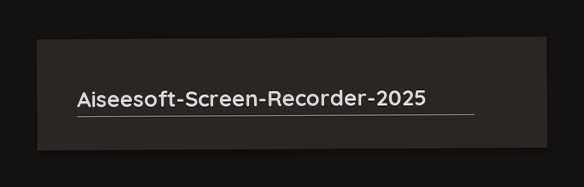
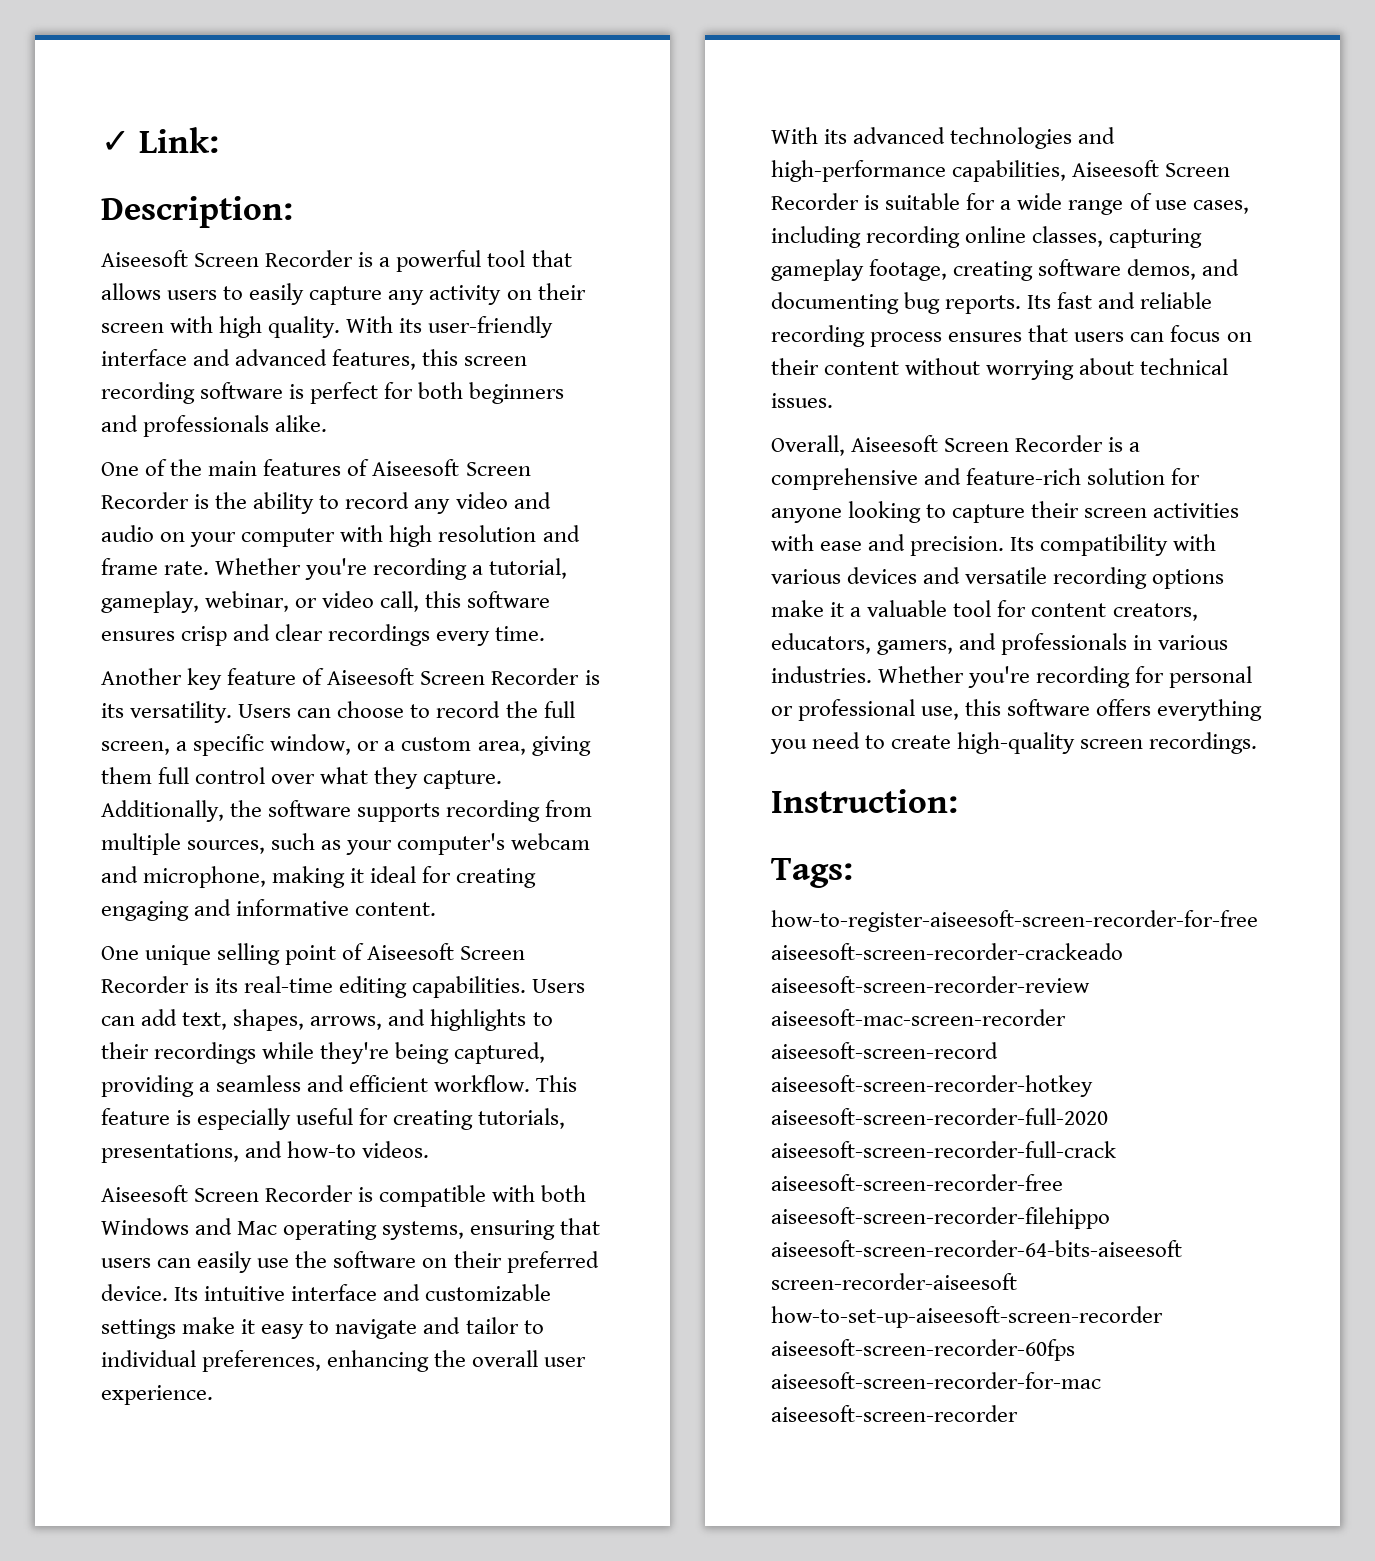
- Aiseesoft-Screen-Recorder-2025
+ ✓ Link:
+ Description:
+ Aiseesoft Screen Recorder is a powerful tool that allows users to easily capture any activity on their screen with high quality. With its user-friendly interface and advanced features, this screen recording software is perfect for both beginners and professionals alike.
+ One of the main features of Aiseesoft Screen Recorder is the ability to record any video and audio on your computer with high resolution and frame rate. Whether you're recording a tutorial, gameplay, webinar, or video call, this software ensures crisp and clear recordings every time.
+ Another key feature of Aiseesoft Screen Recorder is its versatility. Users can choose to record the full screen, a specific window, or a custom area, giving them full control over what they capture. Additionally, the software supports recording from multiple sources, such as your computer's webcam and microphone, making it ideal for creating engaging and informative content.
+ One unique selling point of Aiseesoft Screen Recorder is its real-time editing capabilities. Users can add text, shapes, arrows, and highlights to their recordings while they're being captured, providing a seamless and efficient workflow. This feature is especially useful for creating tutorials, presentations, and how-to videos.
+ Aiseesoft Screen Recorder is compatible with both Windows and Mac operating systems, ensuring that users can easily use the software on their preferred device. Its intuitive interface and customizable settings make it easy to navigate and tailor to individual preferences, enhancing the overall user experience.
+ With its advanced technologies and high-performance capabilities, Aiseesoft Screen Recorder is suitable for a wide range of use cases, including recording online classes, capturing gameplay footage, creating software demos, and documenting bug reports. Its fast and reliable recording process ensures that users can focus on their content without worrying about technical issues.
+ Overall, Aiseesoft Screen Recorder is a comprehensive and feature-rich solution for anyone looking to capture their screen activities with ease and precision. Its compatibility with various devices and versatile recording options make it a valuable tool for content creators, educators, gamers, and professionals in various industries. Whether you're recording for personal or professional use, this software offers everything you need to create high-quality screen recordings.
+ Instruction:
+ Tags:
+ how-to-register-aiseesoft-screen-recorder-for-free aiseesoft-screen-recorder-crackeado aiseesoft-screen-recorder-review aiseesoft-mac-screen-recorder aiseesoft-screen-record aiseesoft-screen-recorder-hotkey aiseesoft-screen-recorder-full-2020 aiseesoft-screen-recorder-full-crack aiseesoft-screen-recorder-free aiseesoft-screen-recorder-filehippo aiseesoft-screen-recorder-64-bits-aiseesoft screen-recorder-aiseesoft how-to-set-up-aiseesoft-screen-recorder aiseesoft-screen-recorder-60fps aiseesoft-screen-recorder-for-mac aiseesoft-screen-recorder

